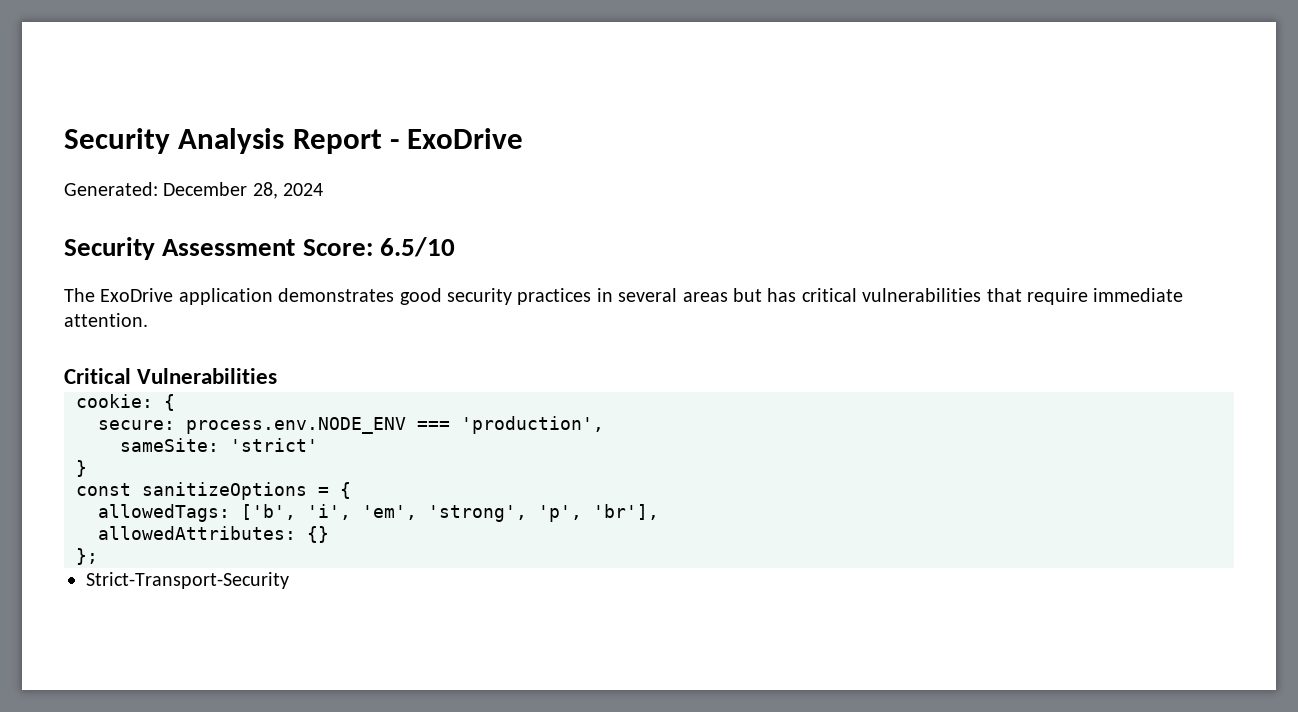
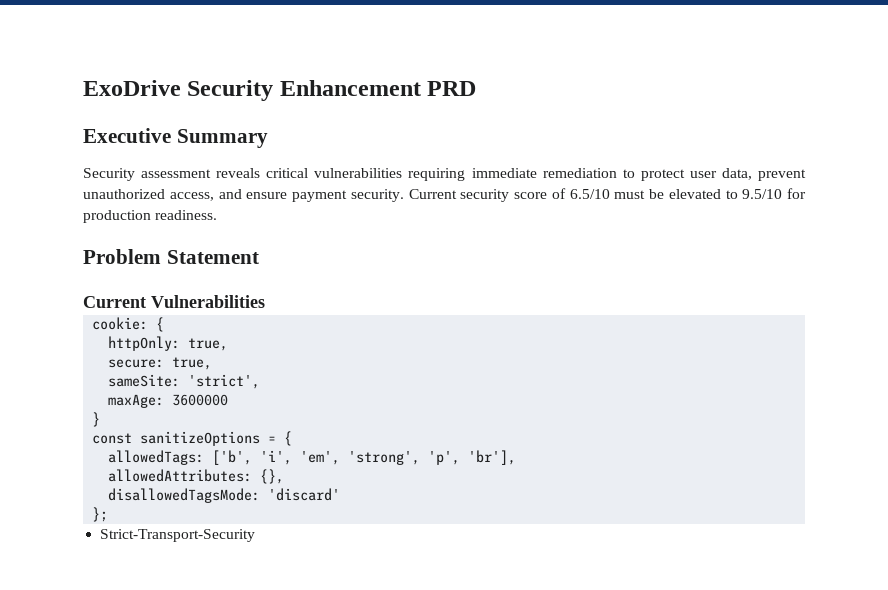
- Security Analysis Report - ExoDrive
- Generated: December 28, 2024
- Security Assessment Score: 6.5/10
- The ExoDrive application demonstrates good security practices in several areas but has critical vulnerabilities that require immediate attention.
- Critical Vulnerabilities
+ ExoDrive Security Enhancement PRD
+ Executive Summary
+ Security assessment reveals critical vulnerabilities requiring immediate remediation to protect user data, prevent unauthorized access, and ensure payment security. Current security score of 6.5/10 must be elevated to 9.5/10 for production readiness.
+ Problem Statement
+ Current Vulnerabilities
+ httpOnly: true,
- secure: process.env.NODE_ENV === 'production',
- sameSite: 'strict'
+ secure: true,
+ sameSite: 'strict',
+ maxAge: 3600000
- allowedAttributes: {}
+ allowedAttributes: {},
+ disallowedTagsMode: 'discard'

